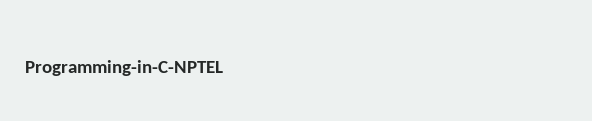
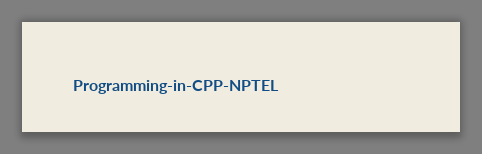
- Programming-in-C-NPTEL
+ Programming-in-CPP-NPTEL

